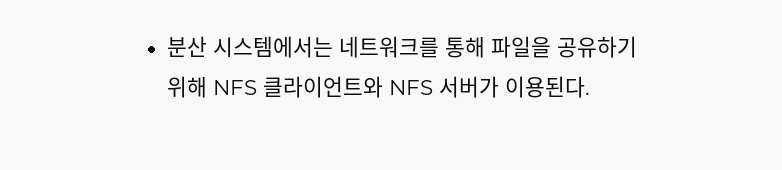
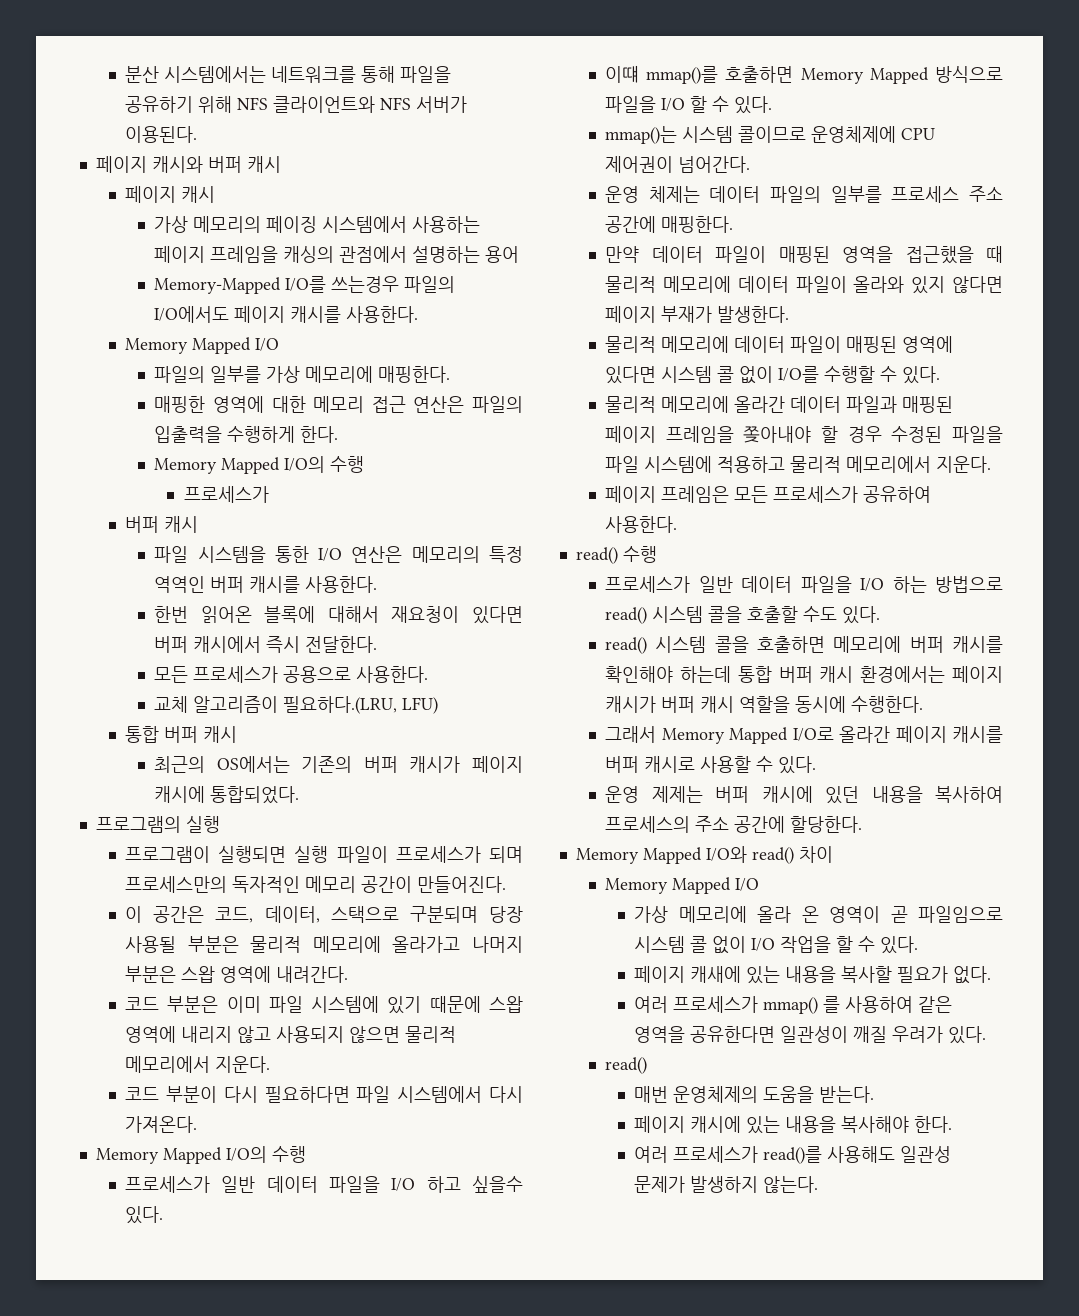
+ 페이지 캐시와 버퍼 캐시
+ 페이지 캐시
+ 가상 메모리의 페이징 시스템에서 사용하는 페이지 프레임을 캐싱의 관점에서 설명하는 용어
+ Memory-Mapped I/O를 쓰는경우 파일의 I/O에서도 페이지 캐시를 사용한다.
+ Memory Mapped I/O
+ 파일의 일부를 가상 메모리에 매핑한다.
+ 매핑한 영역에 대한 메모리 접근 연산은 파일의 입출력을 수행하게 한다.
+ Memory Mapped I/O의 수행
+ 프로세스가
+ 버퍼 캐시
+ 파일 시스템을 통한 I/O 연산은 메모리의 특정 역역인 버퍼 캐시를 사용한다.
+ 한번 읽어온 블록에 대해서 재요청이 있다면 버퍼 캐시에서 즉시 전달한다.
+ 모든 프로세스가 공용으로 사용한다.
+ 교체 알고리즘이 필요하다.(LRU, LFU)
+ 통합 버퍼 캐시
+ 최근의 OS에서는 기존의 버퍼 캐시가 페이지 캐시에 통합되었다.
+ 프로그램의 실행
+ 프로그램이 실행되면 실행 파일이 프로세스가 되며 프로세스만의 독자적인 메모리 공간이 만들어진다.
+ 이 공간은 코드, 데이터, 스택으로 구분되며 당장 사용될 부분은 물리적 메모리에 올라가고 나머지 부분은 스왑 영역에 내려간다.
+ 코드 부분은 이미 파일 시스템에 있기 때문에 스왑 영역에 내리지 않고 사용되지 않으면 물리적 메모리에서 지운다.
+ 코드 부분이 다시 필요하다면 파일 시스템에서 다시 가져온다.
+ Memory Mapped I/O의 수행
+ 프로세스가 일반 데이터 파일을 I/O 하고 싶을수 있다.
+ 이떄 mmap()를 호출하면 Memory Mapped 방식으로 파일을 I/O 할 수 있다.
+ mmap()는 시스템 콜이므로 운영체제에 CPU 제어권이 넘어간다.
+ 운영 체제는 데이터 파일의 일부를 프로세스 주소 공간에 매핑한다.
+ 만약 데이터 파일이 매핑된 영역을 접근했을 때 물리적 메모리에 데이터 파일이 올라와 있지 않다면 페이지 부재가 발생한다.
+ 물리적 메모리에 데이터 파일이 매핑된 영역에 있다면 시스템 콜 없이 I/O를 수행할 수 있다.
+ 물리적 메모리에 올라간 데이터 파일과 매핑된 페이지 프레임을 쫒아내야 할 경우 수정된 파일을 파일 시스템에 적용하고 물리적 메모리에서 지운다.
+ 페이지 프레임은 모든 프로세스가 공유하여 사용한다.
+ read() 수행
+ 프로세스가 일반 데이터 파일을 I/O 하는 방법으로 read() 시스템 콜을 호출할 수도 있다.
+ read() 시스템 콜을 호출하면 메모리에 버퍼 캐시를 확인해야 하는데 통합 버퍼 캐시 환경에서는 페이지 캐시가 버퍼 캐시 역할을 동시에 수행한다.
+ 그래서 Memory Mapped I/O로 올라간 페이지 캐시를 버퍼 캐시로 사용할 수 있다.
+ 운영 제제는 버퍼 캐시에 있던 내용을 복사하여 프로세스의 주소 공간에 할당한다.
+ Memory Mapped I/O와 read() 차이
+ Memory Mapped I/O
+ 가상 메모리에 올라 온 영역이 곧 파일임으로 시스템 콜 없이 I/O 작업을 할 수 있다.
+ 페이지 캐새에 있는 내용을 복사할 필요가 없다.
+ 여러 프로세스가 mmap() 를 사용하여 같은 영역을 공유한다면 일관성이 깨질 우려가 있다.
+ read()
+ 매번 운영체제의 도움을 받는다.
+ 페이지 캐시에 있는 내용을 복사해야 한다.
+ 여러 프로세스가 read()를 사용해도 일관성 문제가 발생하지 않는다.

